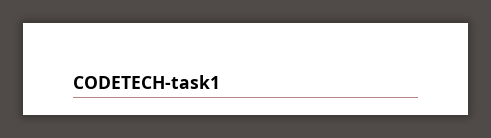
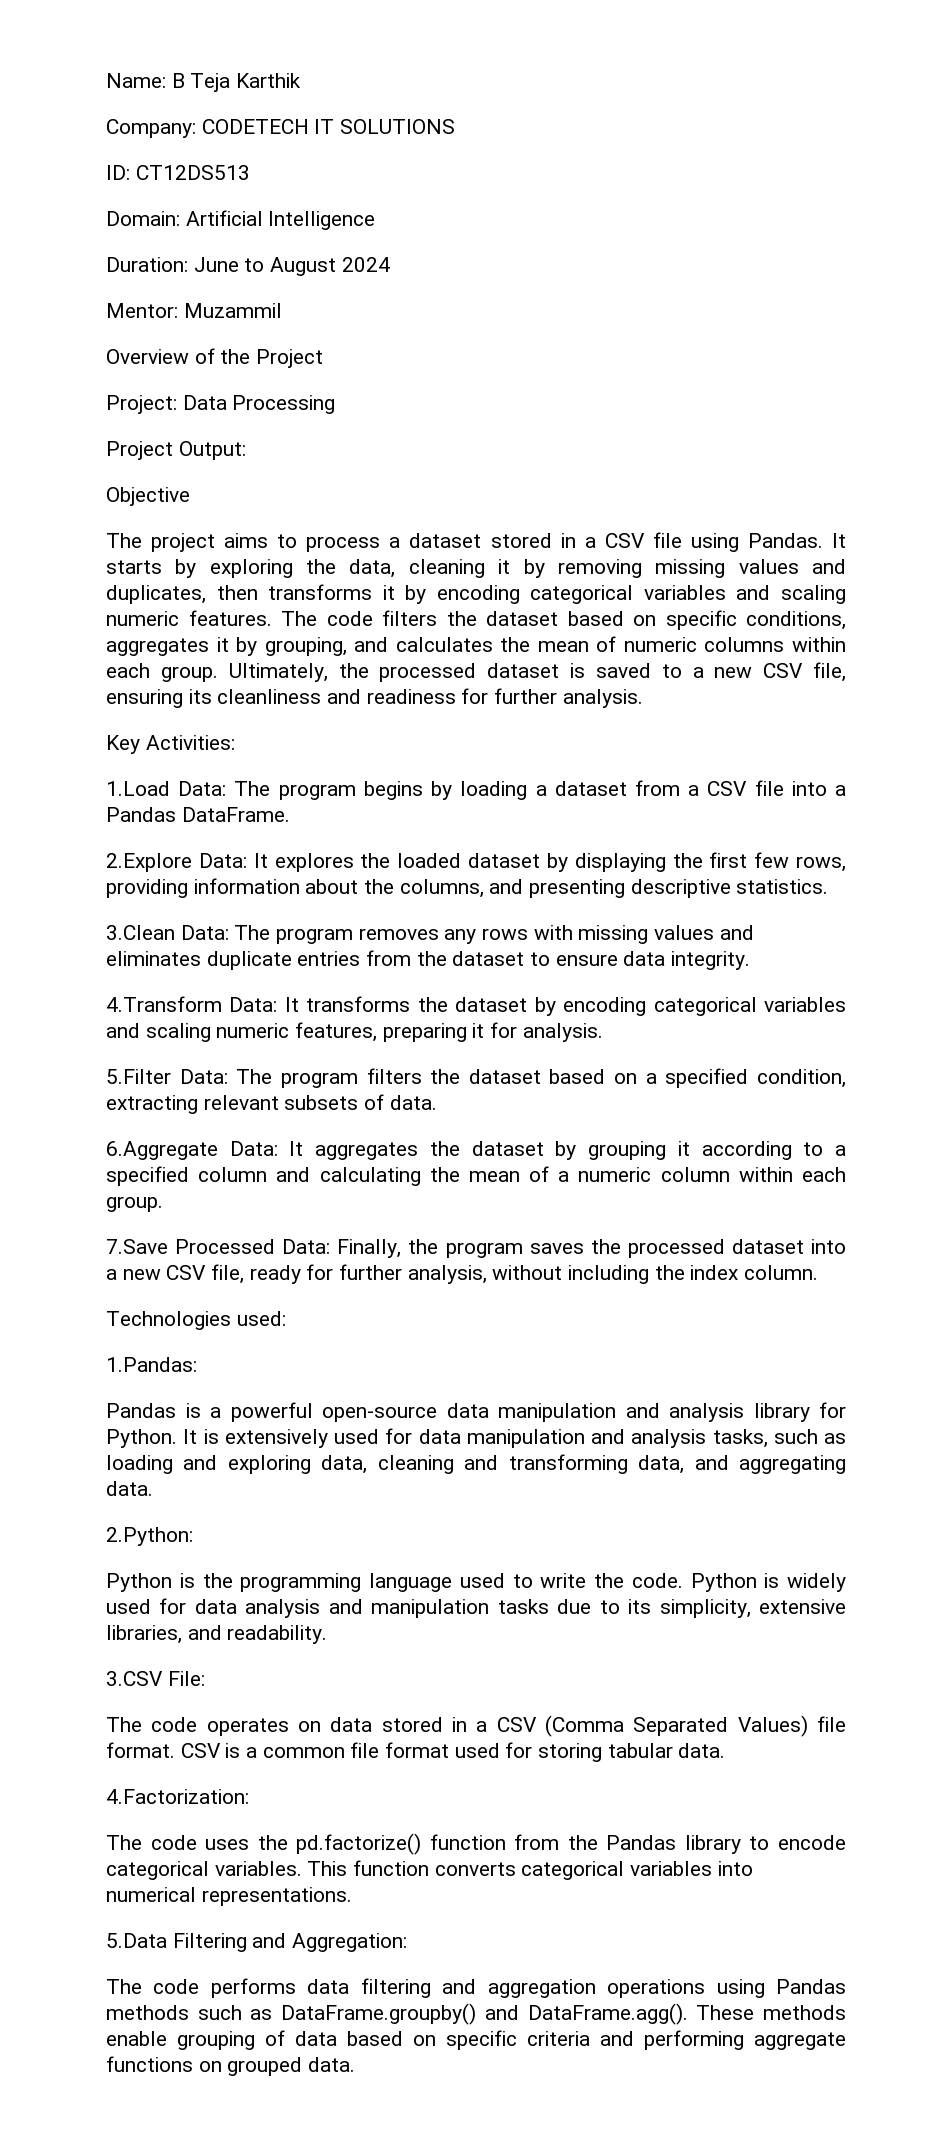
- CODETECH-task1
+ Name: B Teja Karthik
+ Company: CODETECH IT SOLUTIONS
+ ID: CT12DS513
+ Domain: Artificial Intelligence
+ Duration: June to August 2024
+ Mentor: Muzammil
+ Overview of the Project
+ Project: Data Processing
+ Project Output:
+ Objective
+ The project aims to process a dataset stored in a CSV file using Pandas. It starts by exploring the data, cleaning it by removing missing values and duplicates, then transforms it by encoding categorical variables and scaling numeric features. The code filters the dataset based on specific conditions, aggregates it by grouping, and calculates the mean of numeric columns within each group. Ultimately, the processed dataset is saved to a new CSV file, ensuring its cleanliness and readiness for further analysis.
+ Key Activities:
+ 1.Load Data: The program begins by loading a dataset from a CSV file into a Pandas DataFrame.
+ 2.Explore Data: It explores the loaded dataset by displaying the first few rows, providing information about the columns, and presenting descriptive statistics.
+ 3.Clean Data: The program removes any rows with missing values and eliminates duplicate entries from the dataset to ensure data integrity.
+ 4.Transform Data: It transforms the dataset by encoding categorical variables and scaling numeric features, preparing it for analysis.
+ 5.Filter Data: The program filters the dataset based on a specified condition, extracting relevant subsets of data.
+ 6.Aggregate Data: It aggregates the dataset by grouping it according to a specified column and calculating the mean of a numeric column within each group.
+ 7.Save Processed Data: Finally, the program saves the processed dataset into a new CSV file, ready for further analysis, without including the index column.
+ Technologies used:
+ 1.Pandas:
+ Pandas is a powerful open-source data manipulation and analysis library for Python. It is extensively used for data manipulation and analysis tasks, such as loading and exploring data, cleaning and transforming data, and aggregating data.
+ 2.Python:
+ Python is the programming language used to write the code. Python is widely used for data analysis and manipulation tasks due to its simplicity, extensive libraries, and readability.
+ 3.CSV File:
+ The code operates on data stored in a CSV (Comma Separated Values) file format. CSV is a common file format used for storing tabular data.
+ 4.Factorization:
+ The code uses the pd.factorize() function from the Pandas library to encode categorical variables. This function converts categorical variables into numerical representations.
+ 5.Data Filtering and Aggregation:
+ The code performs data filtering and aggregation operations using Pandas methods such as DataFrame.groupby() and DataFrame.agg(). These methods enable grouping of data based on specific criteria and performing aggregate functions on grouped data.

